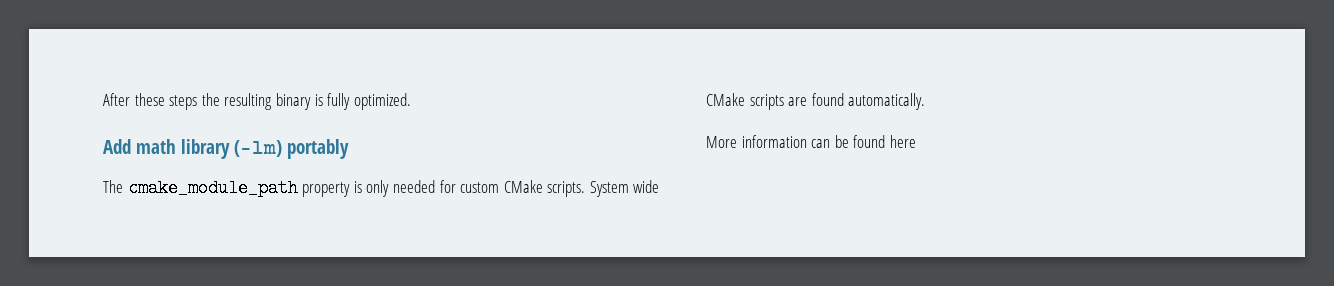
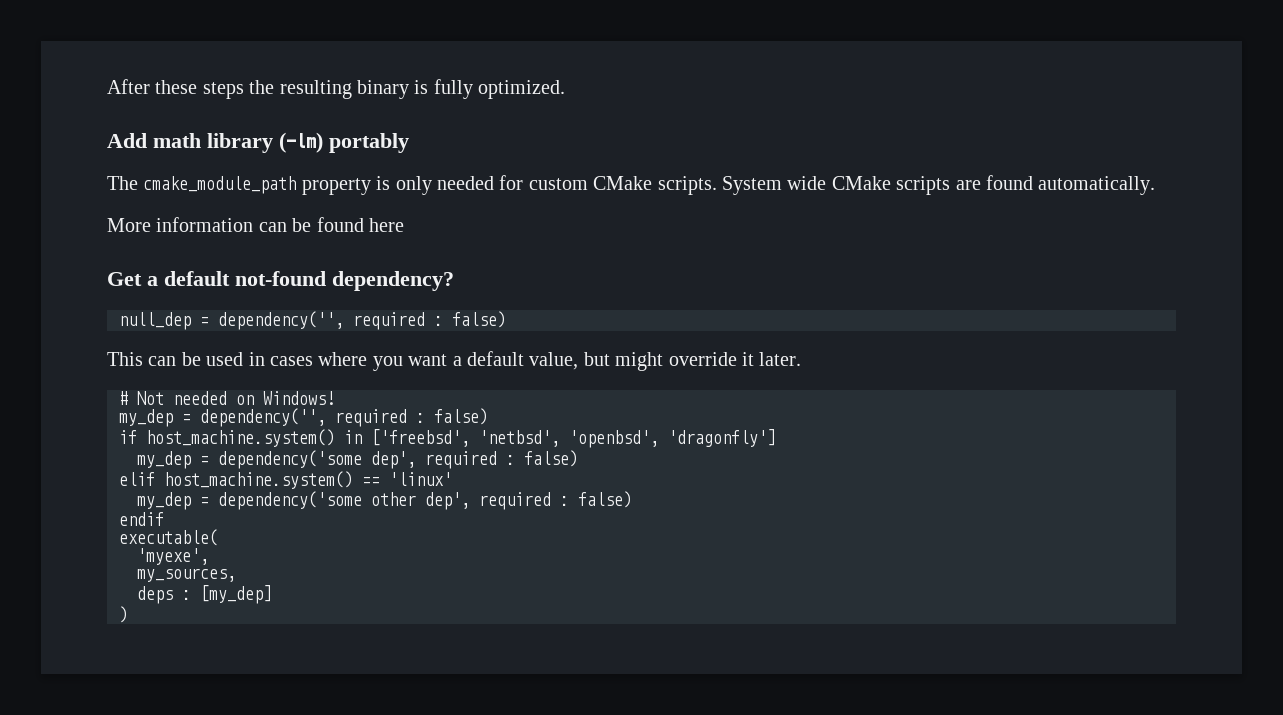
+ Get a default not-found dependency?
+ null_dep = dependency('', required : false)
+ This can be used in cases where you want a default value, but might override it later.
+ # Not needed on Windows!
+ my_dep = dependency('', required : false)
+ if host_machine.system() in ['freebsd', 'netbsd', 'openbsd', 'dragonfly']
+ my_dep = dependency('some dep', required : false)
+ elif host_machine.system() == 'linux'
+ my_dep = dependency('some other dep', required : false)
+ endif
+ executable(
+ 'myexe',
+ my_sources,
+ deps : [my_dep]
+ )

